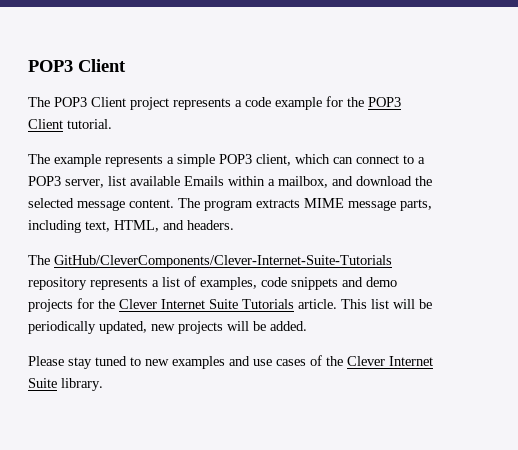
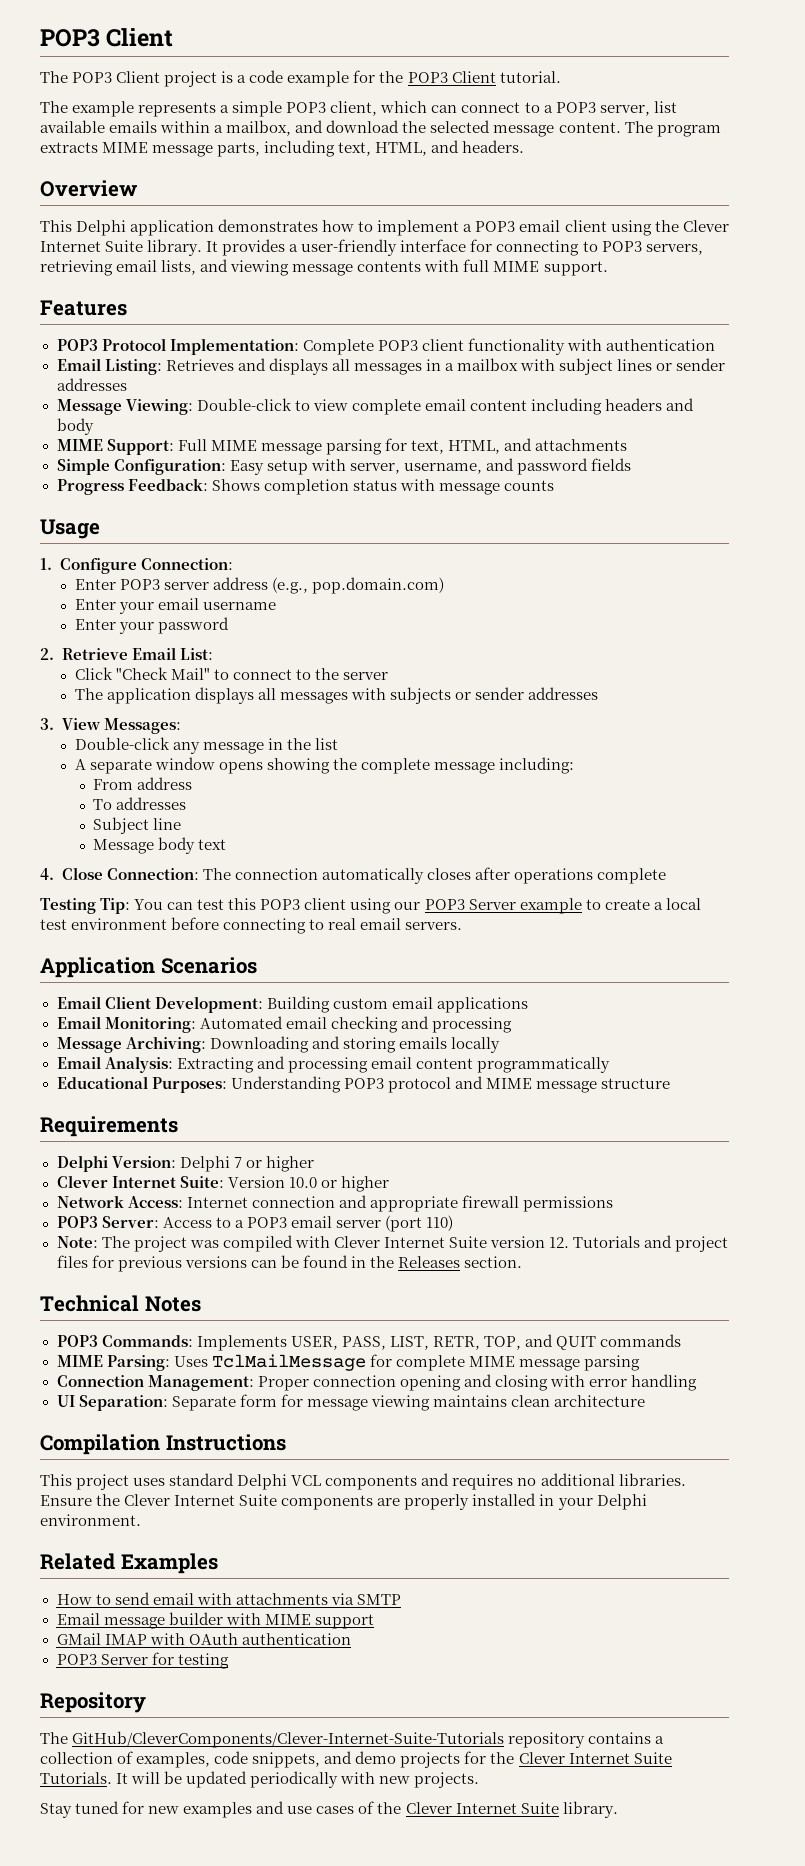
- The POP3 Client project represents a code example for the POP3 Client tutorial.
+ The POP3 Client project is a code example for the POP3 Client tutorial.
- The example represents a simple POP3 client, which can connect to a POP3 server, list available Emails within a mailbox, and download the selected message content.
+ The example represents a simple POP3 client, which can connect to a POP3 server, list available emails within a mailbox, and download the selected message content.
+ Overview
+ This Delphi application demonstrates how to implement a POP3 email client using the Clever Internet Suite library. It provides a user-friendly interface for connecting to POP3 servers, retrieving email lists, and viewing message contents with full MIME support.
+ Features
+ POP3 Protocol Implementation: Complete POP3 client functionality with authentication
+ Email Listing: Retrieves and displays all messages in a mailbox with subject lines or sender addresses
+ Message Viewing: Double-click to view complete email content including headers and body
+ MIME Support: Full MIME message parsing for text, HTML, and attachments
+ Simple Configuration: Easy setup with server, username, and password fields
+ Progress Feedback: Shows completion status with message counts
+ Usage
+ 1. Configure Connection:
+ Enter POP3 server address (e.g., pop.domain.com)
+ Enter your email username
+ Enter your password
+ 2. Retrieve Email List:
+ Click "Check Mail" to connect to the server
+ The application displays all messages with subjects or sender addresses
+ 3. View Messages:
+ Double-click any message in the list
+ A separate window opens showing the complete message including:
+ From address
+ To addresses
+ Subject line
+ Message body text
+ 4. Close Connection: The connection automatically closes after operations complete
+ Testing Tip: You can test this POP3 client using our POP3 Server example to create a local test environment before connecting to real email servers.
+ Application Scenarios
+ Email Client Development: Building custom email applications
+ Email Monitoring: Automated email checking and processing
+ Message Archiving: Downloading and storing emails locally
+ Email Analysis: Extracting and processing email content programmatically
+ Educational Purposes: Understanding POP3 protocol and MIME message structure
+ Requirements
+ Delphi Version: Delphi 7 or higher
+ Clever Internet Suite: Version 10.0 or higher
+ Network Access: Internet connection and appropriate firewall permissions
+ POP3 Server: Access to a POP3 email server (port 110)
+ Note: The project was compiled with Clever Internet Suite version 12. Tutorials and project files for previous versions can be found in the Releases section.
+ Technical Notes
+ POP3 Commands: Implements USER, PASS, LIST, RETR, TOP, and QUIT commands
+ MIME Parsing: Uses TclMailMessage for complete MIME message parsing
+ Connection Management: Proper connection opening and closing with error handling
+ UI Separation: Separate form for message viewing maintains clean architecture
+ Compilation Instructions
+ This project uses standard Delphi VCL components and requires no additional libraries. Ensure the Clever Internet Suite components are properly installed in your Delphi environment.
+ Related Examples
+ How to send email with attachments via SMTP
+ Email message builder with MIME support
+ GMail IMAP with OAuth authentication
+ POP3 Server for testing
+ Repository
- The GitHub/CleverComponents/Clever-Internet-Suite-Tutorials repository represents a list of examples, code snippets and demo projects for the Clever Internet Suite Tutorials article. This list will be periodically updated, new projects will be added.
- Please stay tuned to new examples and use cases of the Clever Internet Suite library.
+ The GitHub/CleverComponents/Clever-Internet-Suite-Tutorials repository contains a collection of examples, code snippets, and demo projects for the Clever Internet Suite Tutorials. It will be updated periodically with new projects.
+ Stay tuned for new examples and use cases of the Clever Internet Suite library.

